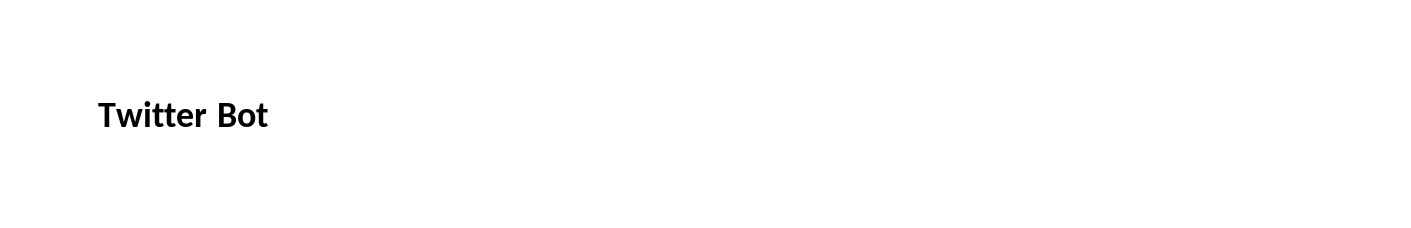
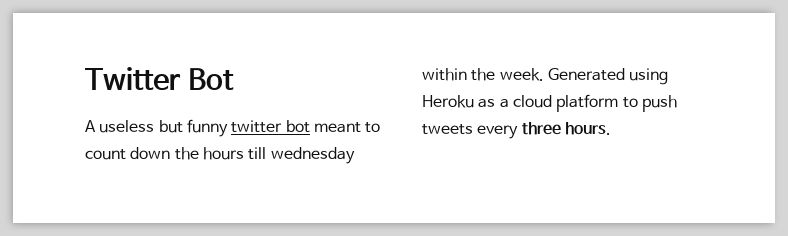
+ A useless but funny twitter bot meant to count down the hours till wednesday within the week. Generated using Heroku as a cloud platform to push tweets every three hours.

